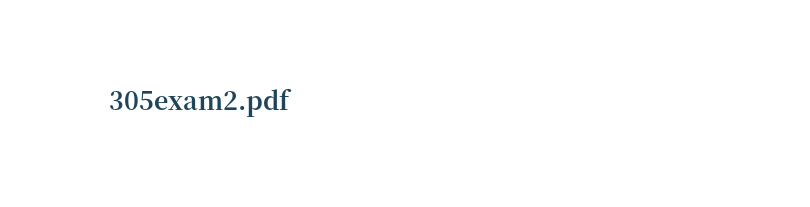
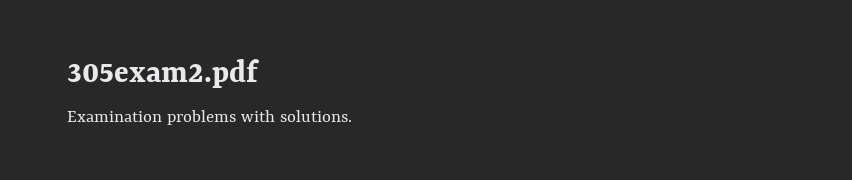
+ Examination problems with solutions.

